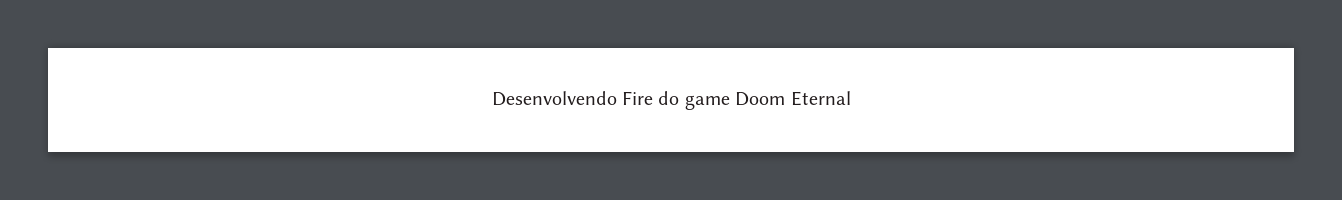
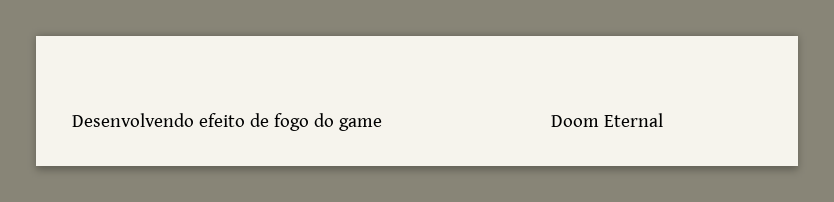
- Desenvolvendo Fire do game Doom Eternal
+ Desenvolvendo efeito de fogo do game Doom Eternal

